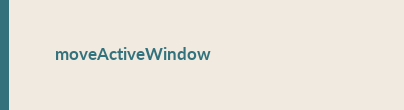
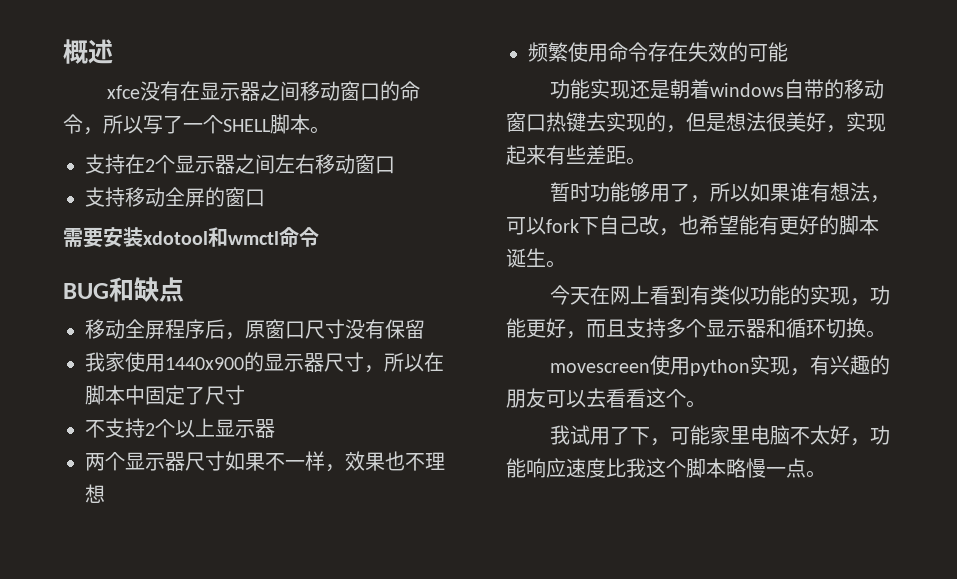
- moveActiveWindow
+ 概述
+ xfce没有在显示器之间移动窗口的命令，所以写了一个SHELL脚本。
+ 支持在2个显示器之间左右移动窗口
+ 支持移动全屏的窗口
+ 需要安装xdotool和wmctl命令
+ BUG和缺点
+ 移动全屏程序后，原窗口尺寸没有保留
+ 我家使用1440x900的显示器尺寸，所以在脚本中固定了尺寸
+ 不支持2个以上显示器
+ 两个显示器尺寸如果不一样，效果也不理想
+ 频繁使用命令存在失效的可能
+ 功能实现还是朝着windows自带的移动窗口热键去实现的，但是想法很美好，实现起来有些差距。
+ 暂时功能够用了，所以如果谁有想法，可以fork下自己改，也希望能有更好的脚本诞生。
+ 今天在网上看到有类似功能的实现，功能更好，而且支持多个显示器和循环切换。
+ movescreen使用python实现，有兴趣的朋友可以去看看这个。
+ 我试用了下，可能家里电脑不太好，功能响应速度比我这个脚本略慢一点。

